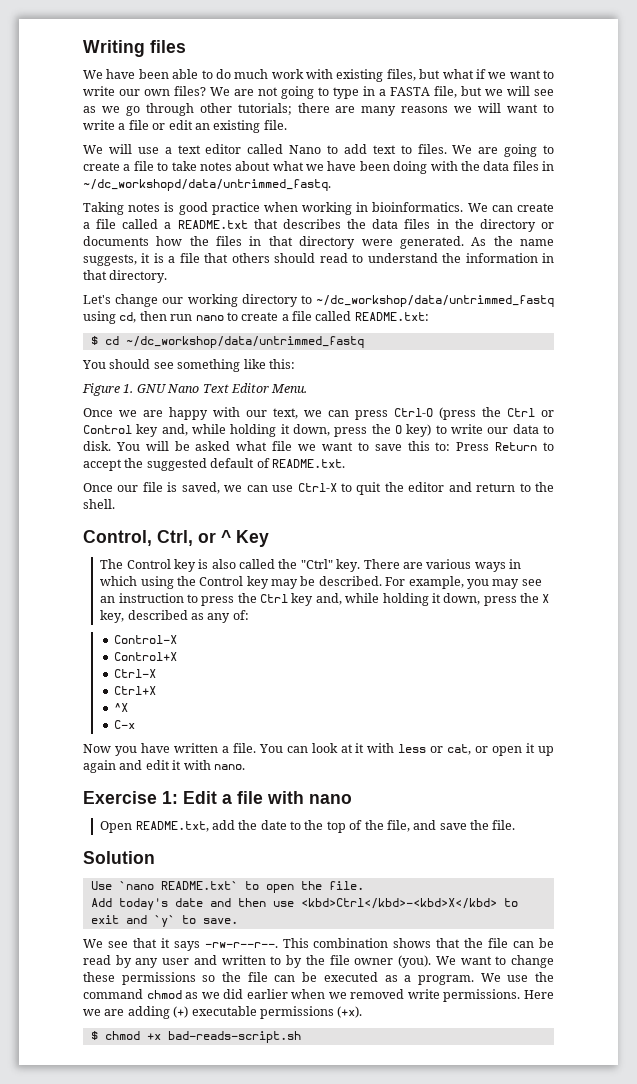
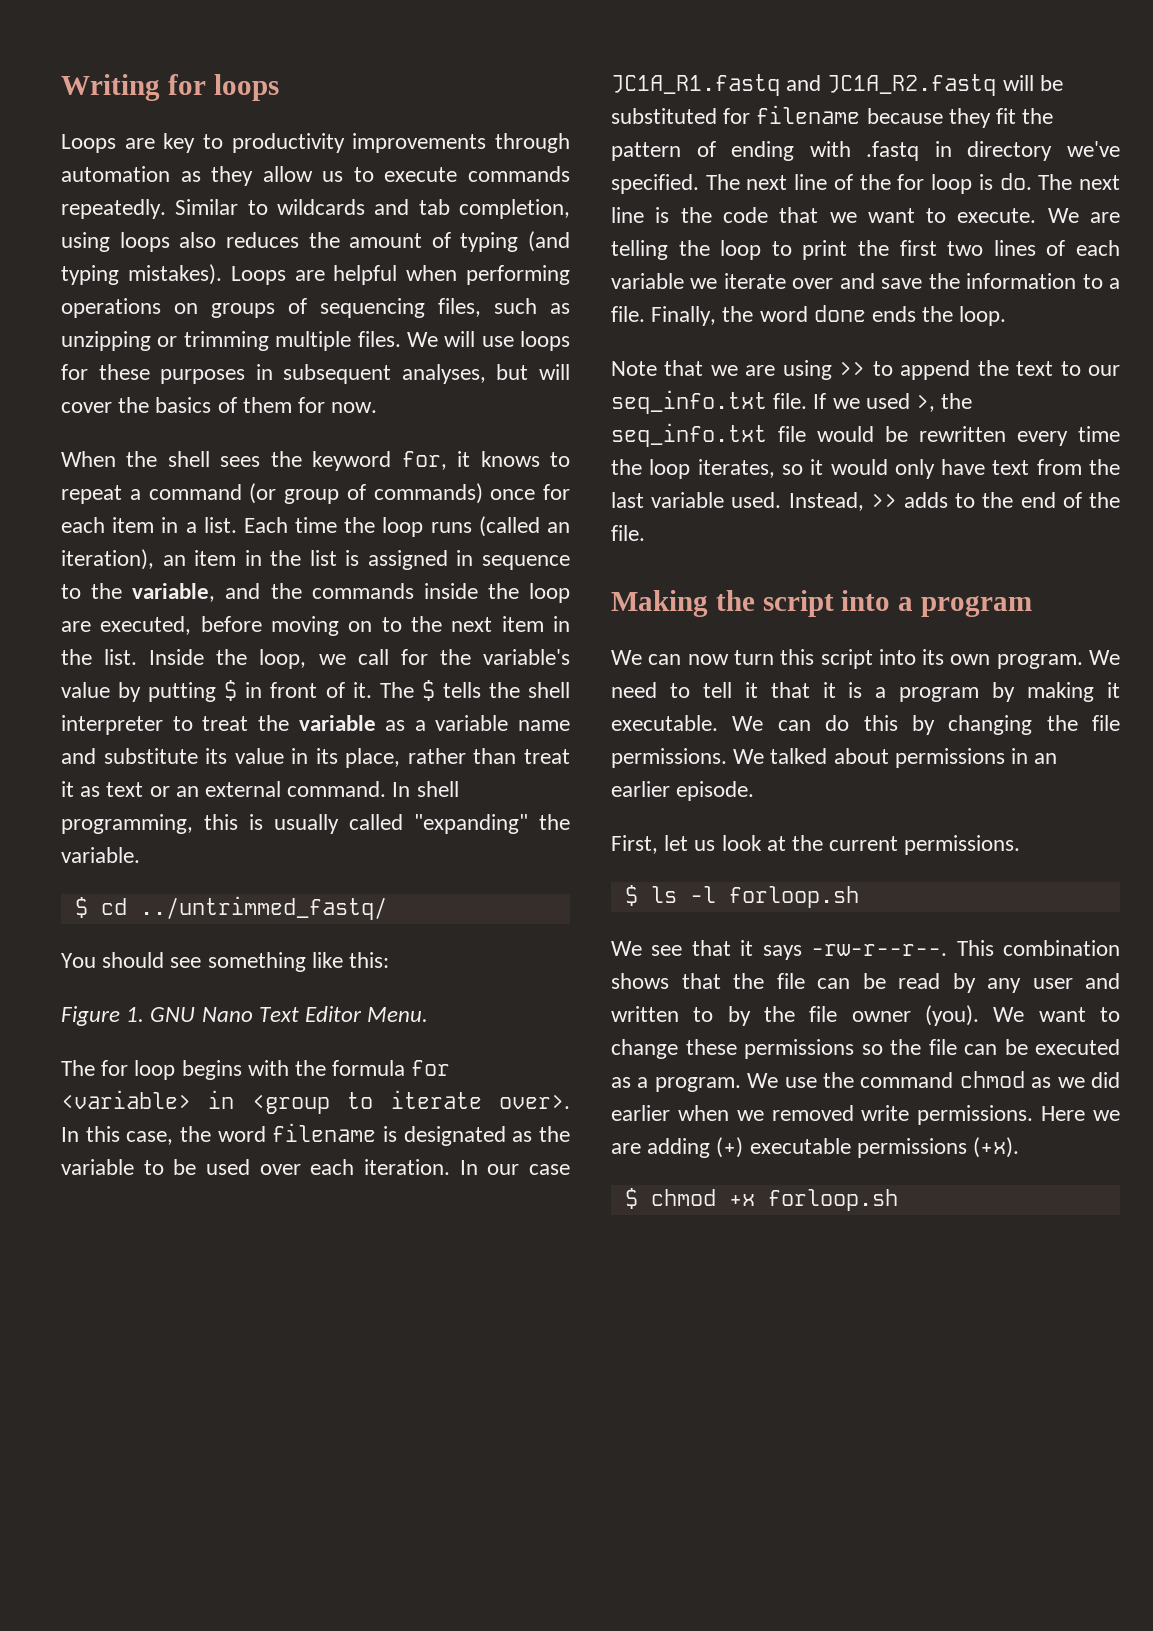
- Writing files
- We have been able to do much work with existing files, but what if we want to write our own files? We are not going to type in a FASTA file, but we will see as we go through other tutorials; there are many reasons we will want to write a file or edit an existing file.
- We will use a text editor called Nano to add text to files. We are going to create a file to take notes about what we have been doing with the data files in ~/dc_workshopd/data/untrimmed_fastq.
- Taking notes is good practice when working in bioinformatics. We can create a file called a README.txt that describes the data files in the directory or documents how the files in that directory were generated. As the name suggests, it is a file that others should read to understand the information in that directory.
- Let's change our working directory to ~/dc_workshop/data/untrimmed_fastq using cd, then run nano to create a file called README.txt:
+ Writing for loops
+ Loops are key to productivity improvements through automation as they allow us to execute commands repeatedly. Similar to wildcards and tab completion, using loops also reduces the amount of typing (and typing mistakes). Loops are helpful when performing operations on groups of sequencing files, such as unzipping or trimming multiple files. We will use loops for these purposes in subsequent analyses, but will cover the basics of them for now.
+ When the shell sees the keyword for, it knows to repeat a command (or group of commands) once for each item in a list. Each time the loop runs (called an iteration), an item in the list is assigned in sequence to the variable, and the commands inside the loop are executed, before moving on to the next item in the list. Inside the loop, we call for the variable's value by putting $ in front of it. The $ tells the shell interpreter to treat the variable as a variable name and substitute its value in its place, rather than treat it as text or an external command. In shell programming, this is usually called "expanding" the variable.
- $ cd ~/dc_workshop/data/untrimmed_fastq
+ $ cd ../untrimmed_fastq/
- Once we are happy with our text, we can press Ctrl-O (press the Ctrl or Control key and, while holding it down, press the O key) to write our data to disk. You will be asked what file we want to save this to: Press Return to accept the suggested default of README.txt.
- Once our file is saved, we can use Ctrl-X to quit the editor and return to the shell.
- Control, Ctrl, or ^ Key
- The Control key is also called the "Ctrl" key. There are various ways in which using the Control key may be described. For example, you may see an instruction to press the Ctrl key and, while holding it down, press the X key, described as any of:
- Control-X
- Control+X
- Ctrl-X
- Ctrl+X
- ^X
- C-x
- Now you have written a file. You can look at it with less or cat, or open it up again and edit it with nano.
- Exercise 1: Edit a file with nano
- Open README.txt, add the date to the top of the file, and save the file.
- Solution
- Use `nano README.txt` to open the file.
- Add today's date and then use <kbd>Ctrl</kbd>-<kbd>X</kbd> to exit and `y` to save.
+ The for loop begins with the formula for <variable> in <group to iterate over>. In this case, the word filename is designated as the variable to be used over each iteration. In our case JC1A_R1.fastq and JC1A_R2.fastq will be substituted for filename because they fit the pattern of ending with .fastq in directory we've specified. The next line of the for loop is do. The next line is the code that we want to execute. We are telling the loop to print the first two lines of each variable we iterate over and save the information to a file. Finally, the word done ends the loop.
+ Note that we are using >> to append the text to our seq_info.txt file. If we used >, the seq_info.txt file would be rewritten every time the loop iterates, so it would only have text from the last variable used. Instead, >> adds to the end of the file.
+ Making the script into a program
+ We can now turn this script into its own program. We need to tell it that it is a program by making it executable. We can do this by changing the file permissions. We talked about permissions in an earlier episode.
+ First, let us look at the current permissions.
+ $ ls -l forloop.sh
- $ chmod +x bad-reads-script.sh
+ $ chmod +x forloop.sh

